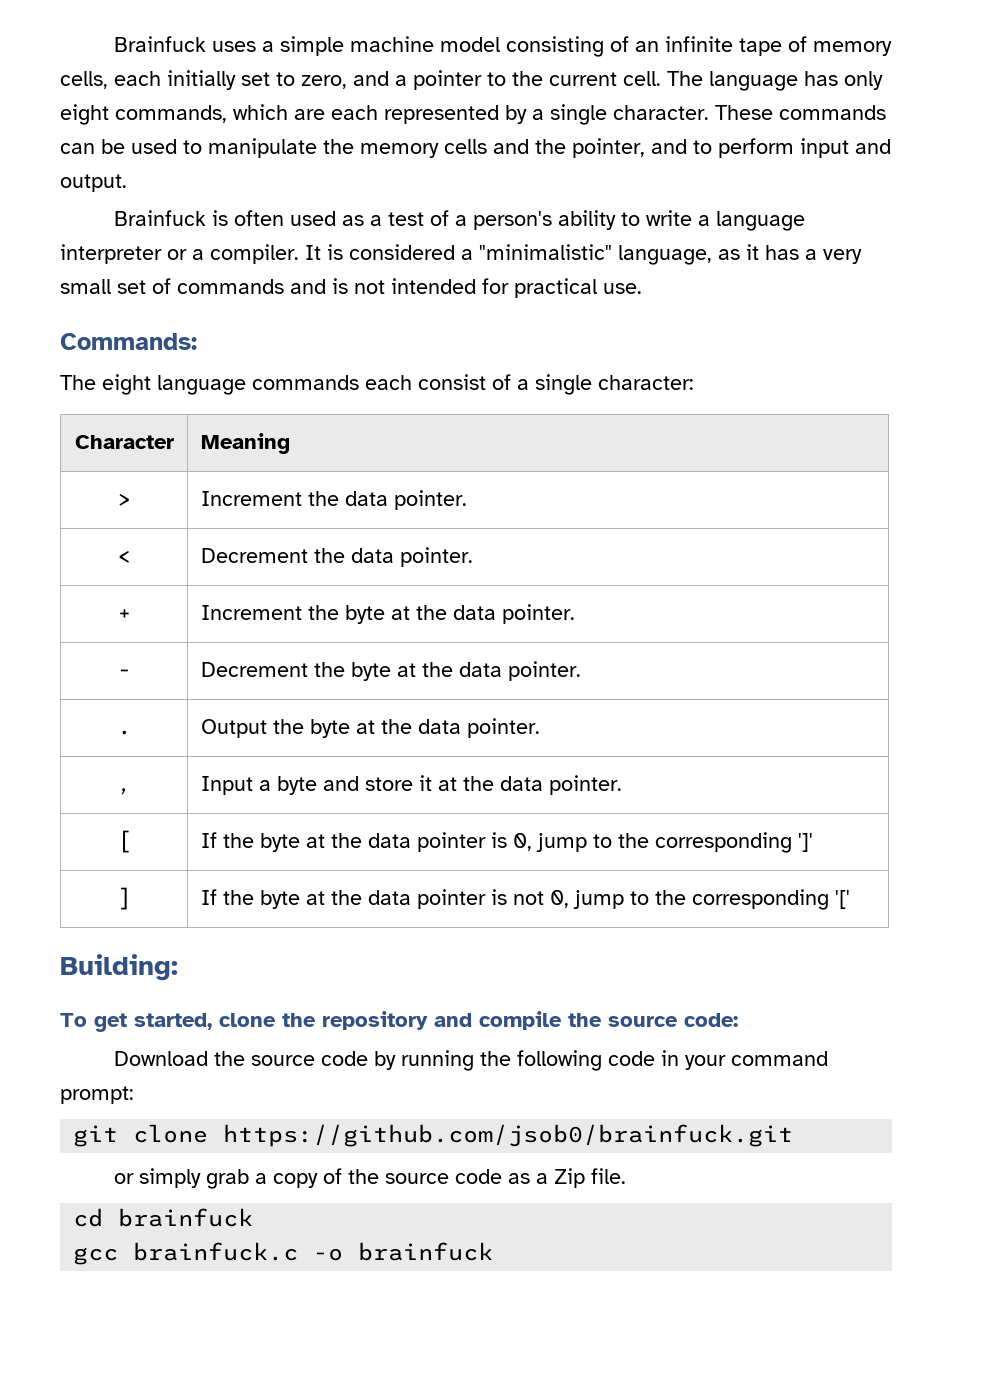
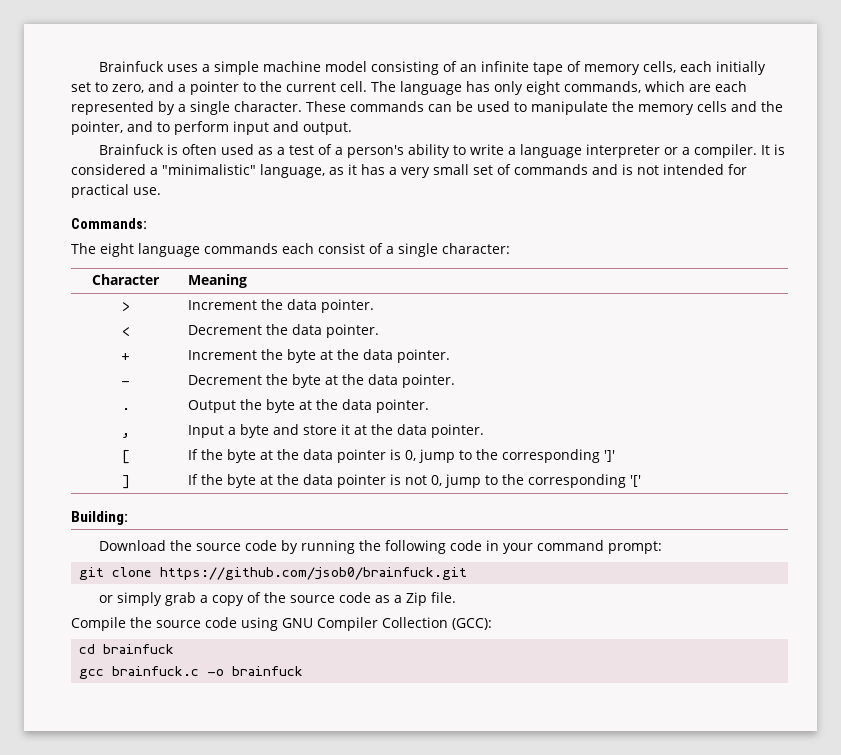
- To get started, clone the repository and compile the source code:
+ Compile the source code using GNU Compiler Collection (GCC):

